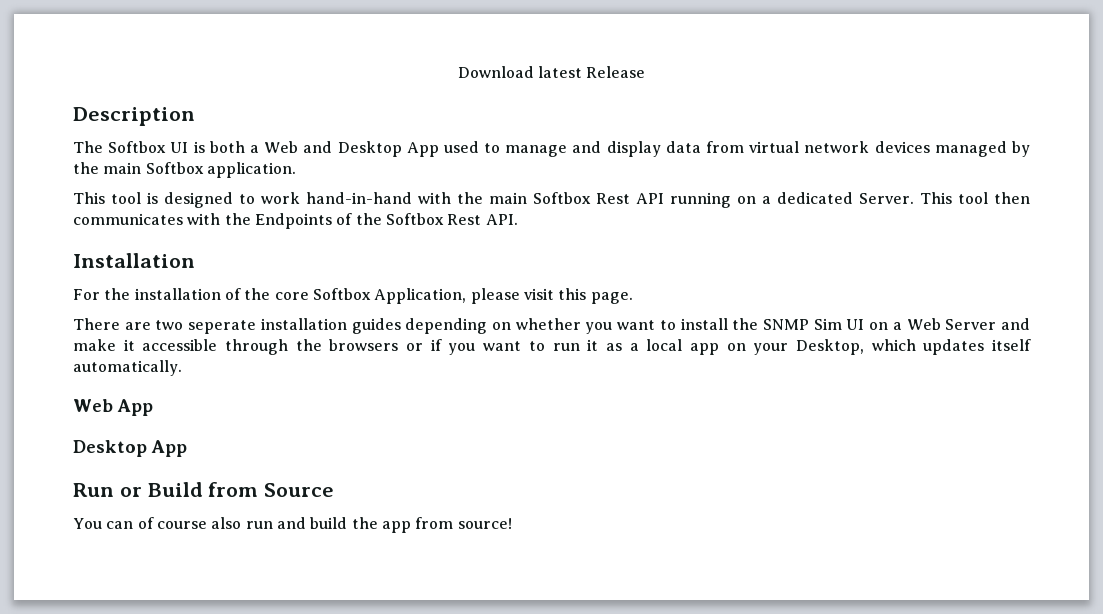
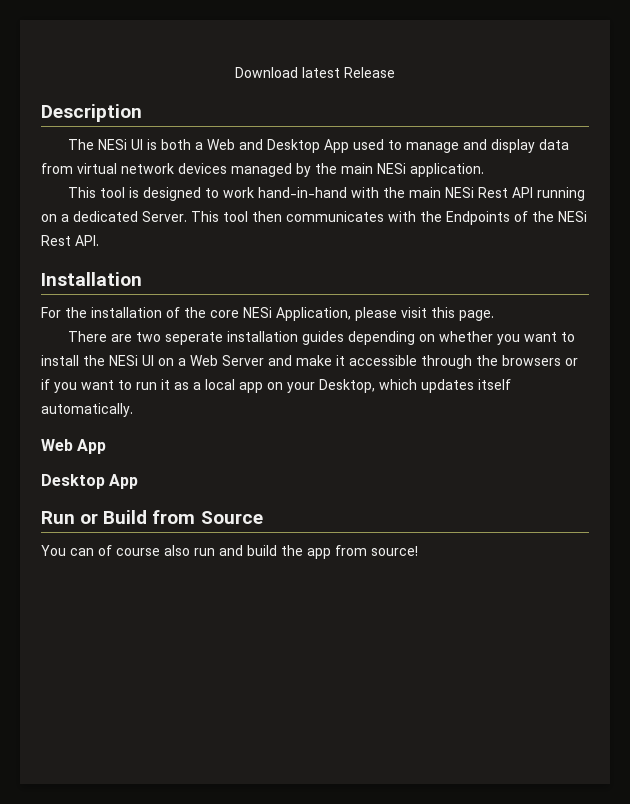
- The Softbox UI is both a Web and Desktop App used to manage and display data from virtual network devices managed by the main Softbox application.
+ The NESi UI is both a Web and Desktop App used to manage and display data from virtual network devices managed by the main NESi application.
- This tool is designed to work hand-in-hand with the main Softbox Rest API running on a dedicated Server.
+ This tool is designed to work hand-in-hand with the main NESi Rest API running on a dedicated Server.
- This tool then communicates with the Endpoints of the Softbox Rest API.
+ This tool then communicates with the Endpoints of the NESi Rest API.
- For the installation of the core Softbox Application, please visit this page.
+ For the installation of the core NESi Application, please visit this page.
- There are two seperate installation guides depending on whether you want to install the SNMP Sim UI on a Web Server and make it accessible through the browsers or if you want to run it as a local app on your Desktop, which updates itself automatically.
+ There are two seperate installation guides depending on whether you want to install the NESi UI on a Web Server and make it accessible through the browsers or if you want to run it as a local app on your Desktop, which updates itself automatically.

